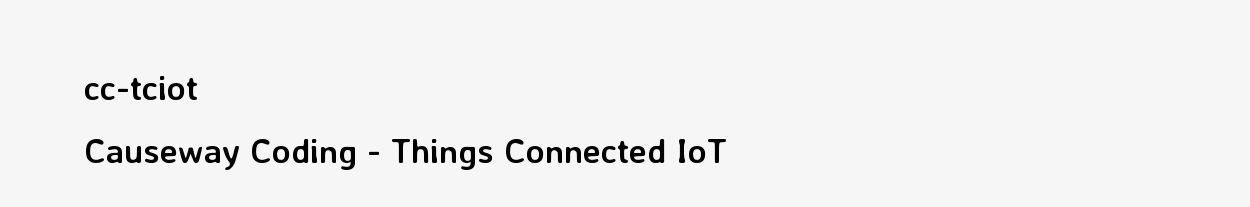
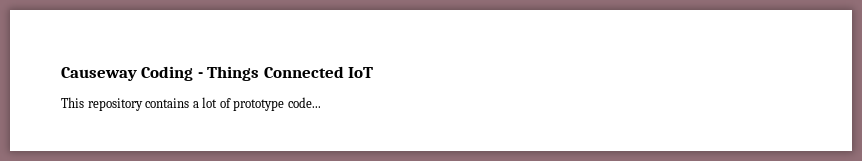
- cc-tciot
+ This repository contains a lot of prototype code...

